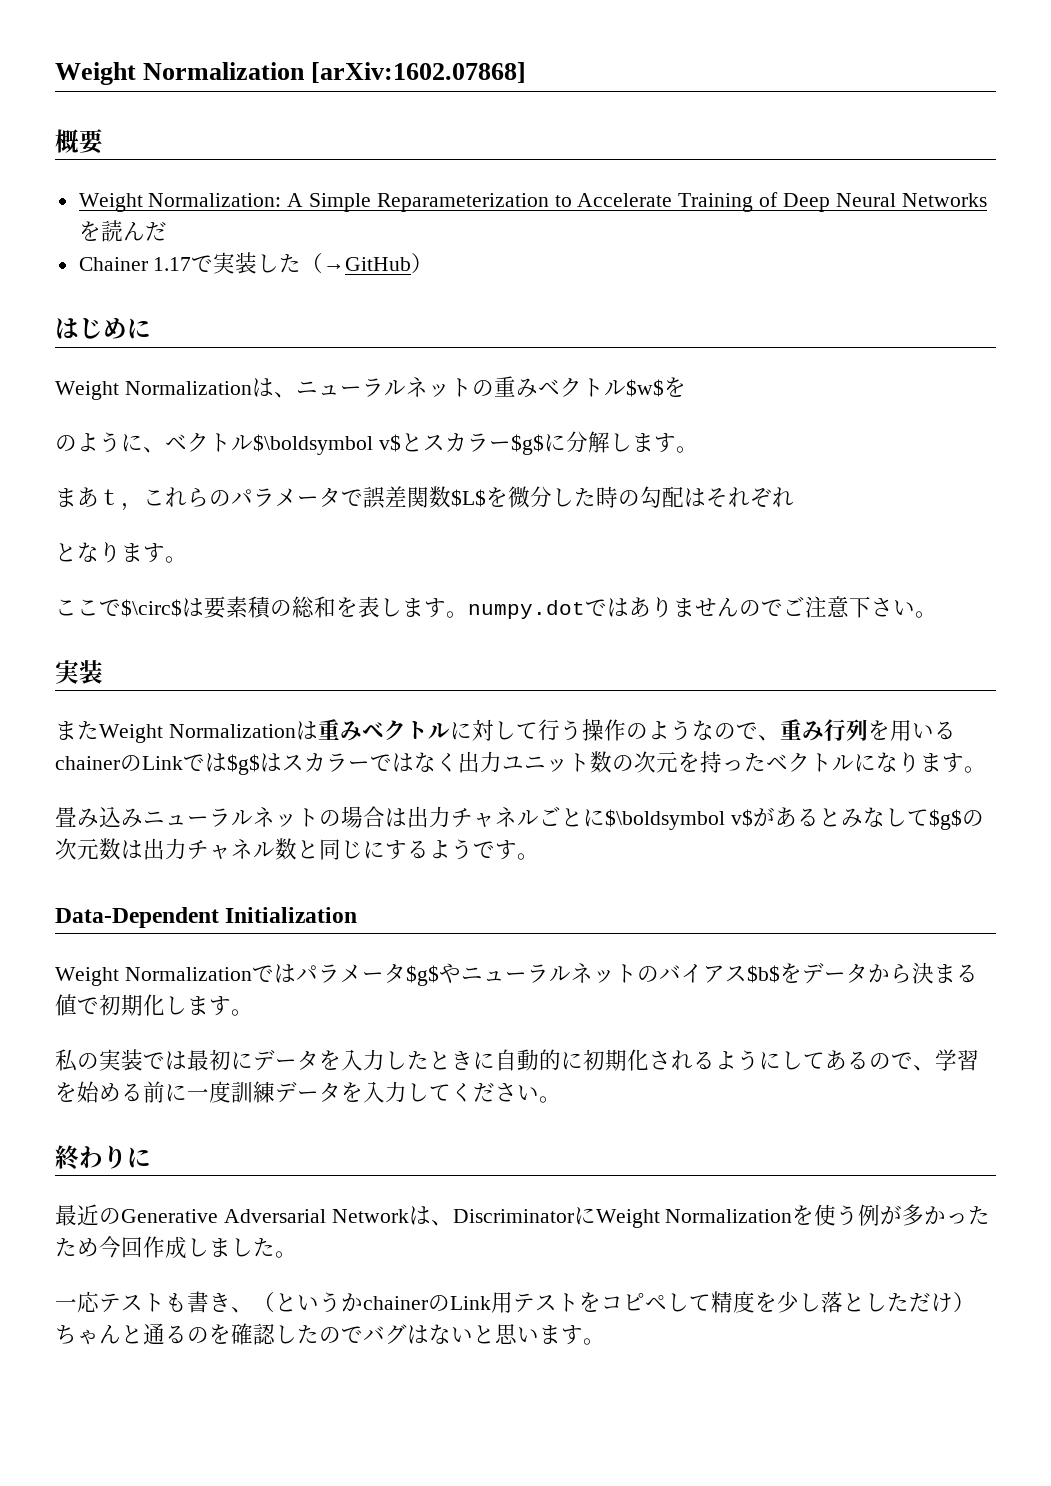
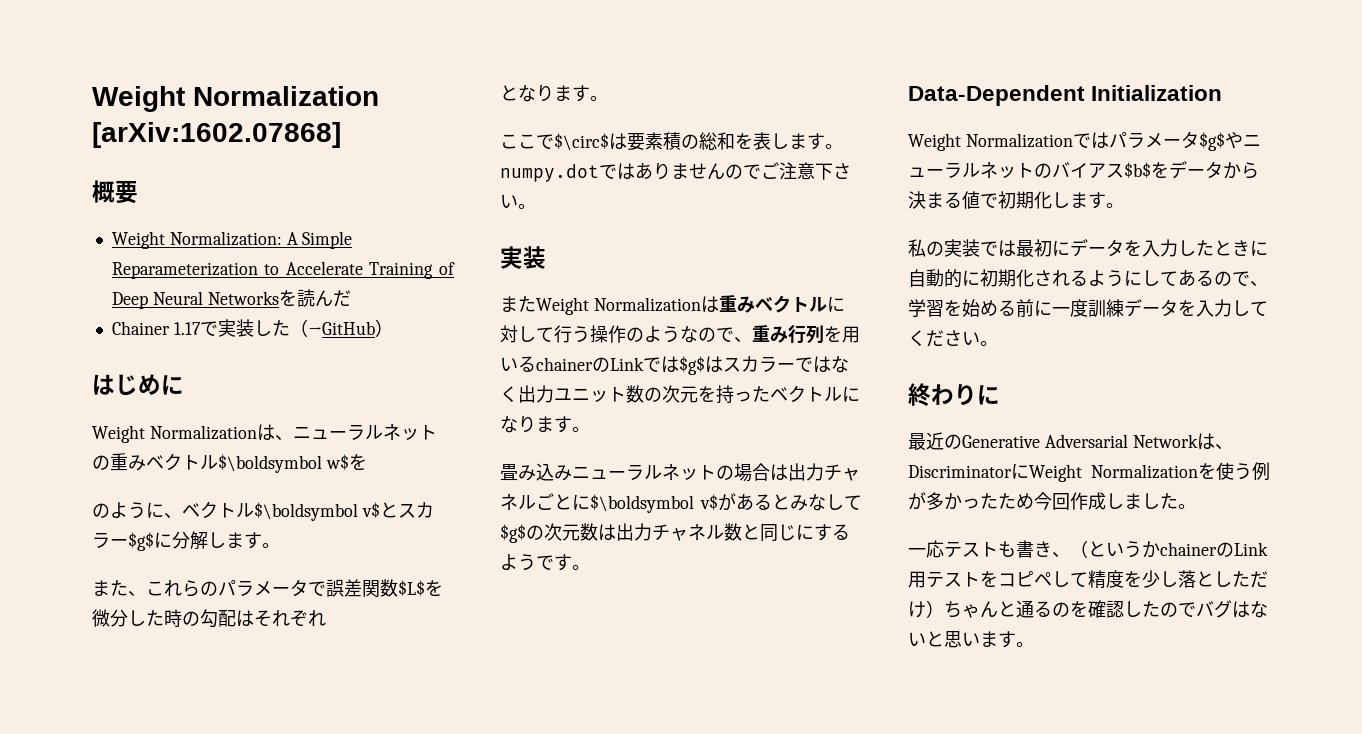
- Weight Normalizationは、ニューラルネットの重みベクトル$w$を
+ Weight Normalizationは、ニューラルネットの重みベクトル$\boldsymbol w$を
- まあｔ，これらのパラメータで誤差関数$L$を微分した時の勾配はそれぞれ
+ また、これらのパラメータで誤差関数$L$を微分した時の勾配はそれぞれ

